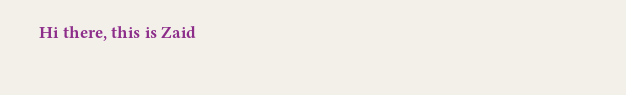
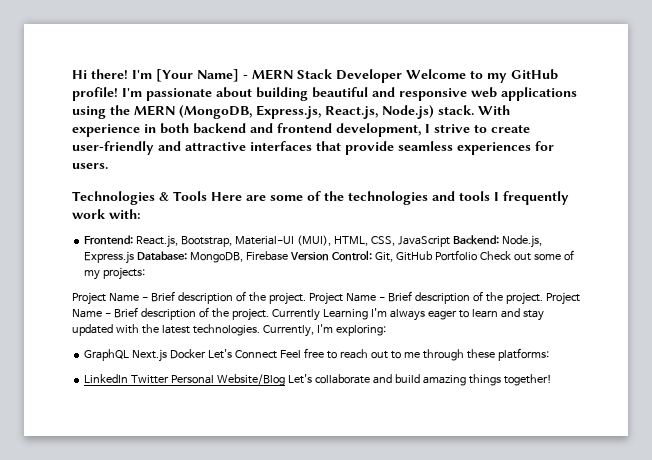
- Hi there, this is Zaid
+ Hi there! I'm [Your Name] - MERN Stack Developer Welcome to my GitHub profile! I'm passionate about building beautiful and responsive web applications using the MERN (MongoDB, Express.js, React.js, Node.js) stack. With experience in both backend and frontend development, I strive to create user-friendly and attractive interfaces that provide seamless experiences for users.
+ Technologies & Tools Here are some of the technologies and tools I frequently work with:
+ Frontend: React.js, Bootstrap, Material-UI (MUI), HTML, CSS, JavaScript Backend: Node.js, Express.js Database: MongoDB, Firebase Version Control: Git, GitHub Portfolio Check out some of my projects:
+ Project Name - Brief description of the project. Project Name - Brief description of the project. Project Name - Brief description of the project. Currently Learning I'm always eager to learn and stay updated with the latest technologies. Currently, I'm exploring:
+ GraphQL Next.js Docker Let's Connect Feel free to reach out to me through these platforms:
+ LinkedIn Twitter Personal Website/Blog Let's collaborate and build amazing things together!

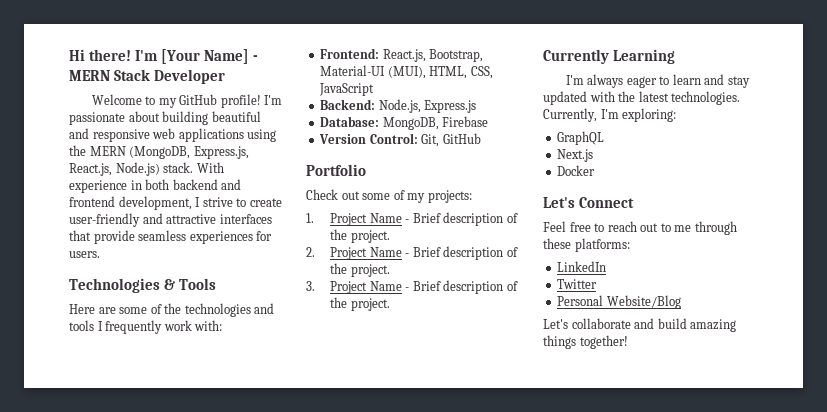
- I'm [Your Name] - MERN Stack Developer Welcome to my GitHub profile!
+ I'm [Your Name] - MERN Stack Developer
+ Welcome to my GitHub profile!
- Technologies & Tools Here are some of the technologies and tools I frequently work with:
+ Technologies & Tools
+ Here are some of the technologies and tools I frequently work with:
- Frontend: React.js, Bootstrap, Material-UI (MUI), HTML, CSS, JavaScript Backend: Node.js, Express.js Database: MongoDB, Firebase Version Control: Git, GitHub Portfolio Check out some of my projects:
+ Frontend: React.js, Bootstrap, Material-UI (MUI), HTML, CSS, JavaScript
+ Backend: Node.js, Express.js
+ Database: MongoDB, Firebase
+ Version Control: Git, GitHub
+ Portfolio
+ Check out some of my projects:
- Project Name - Brief description of the project. Project Name - Brief description of the project. Project Name - Brief description of the project. Currently Learning I'm always eager to learn and stay updated with the latest technologies.
+ 1. Project Name - Brief description of the project.
+ 2. Project Name - Brief description of the project.
+ 3. Project Name - Brief description of the project.
+ Currently Learning
+ I'm always eager to learn and stay updated with the latest technologies.
- GraphQL Next.js Docker Let's Connect Feel free to reach out to me through these platforms:
+ GraphQL
+ Next.js
+ Docker
+ Let's Connect
+ Feel free to reach out to me through these platforms:
- LinkedIn Twitter Personal Website/Blog Let's collaborate and build amazing things together!
+ LinkedIn
+ Twitter
+ Personal Website/Blog
+ Let's collaborate and build amazing things together!

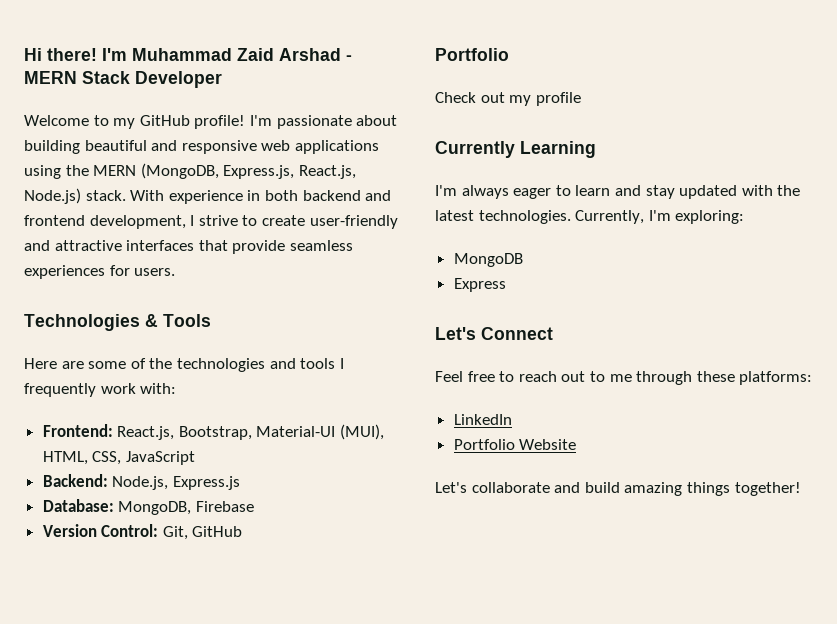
- I'm [Your Name] - MERN Stack Developer
+ I'm Muhammad Zaid Arshad - MERN Stack Developer
- Check out some of my projects:
- 1. Project Name - Brief description of the project.
- 2. Project Name - Brief description of the project.
- 3. Project Name - Brief description of the project.
+ Check out my profile
- GraphQL
- Next.js
- Docker
+ MongoDB
+ Express
- Twitter
- Personal Website/Blog
+ Portfolio Website

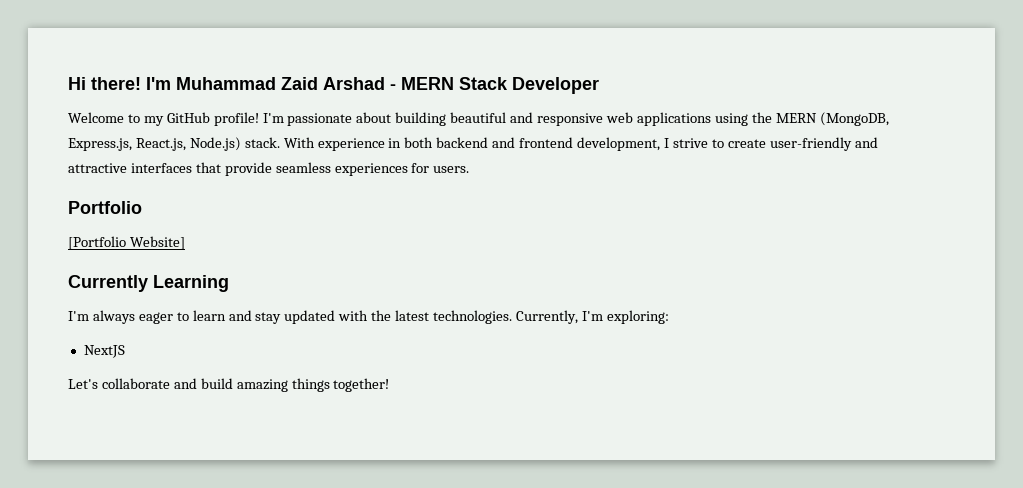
- Technologies & Tools
- Here are some of the technologies and tools I frequently work with:
- Frontend: React.js, Bootstrap, Material-UI (MUI), HTML, CSS, JavaScript
- Backend: Node.js, Express.js
- Database: MongoDB, Firebase
- Version Control: Git, GitHub
  Portfolio
- Check out my profile
+ [Portfolio Website]
- MongoDB
- Express
- Let's Connect
- Feel free to reach out to me through these platforms:
- LinkedIn
- Portfolio Website
+ NextJS

